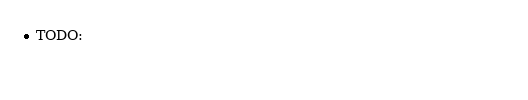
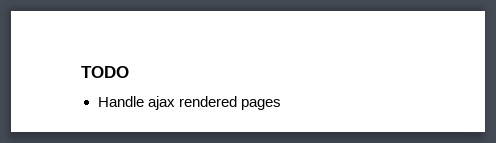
- TODO:
+ TODO
+ Handle ajax rendered pages

